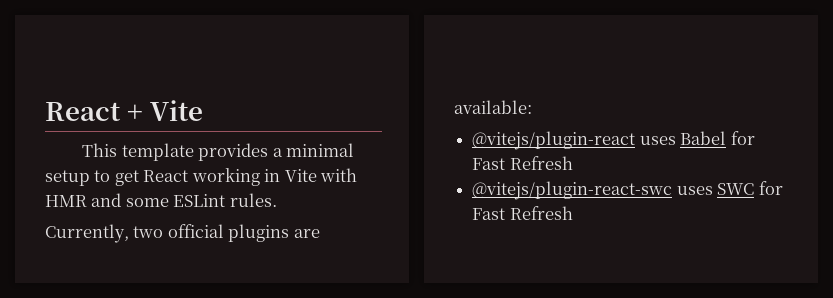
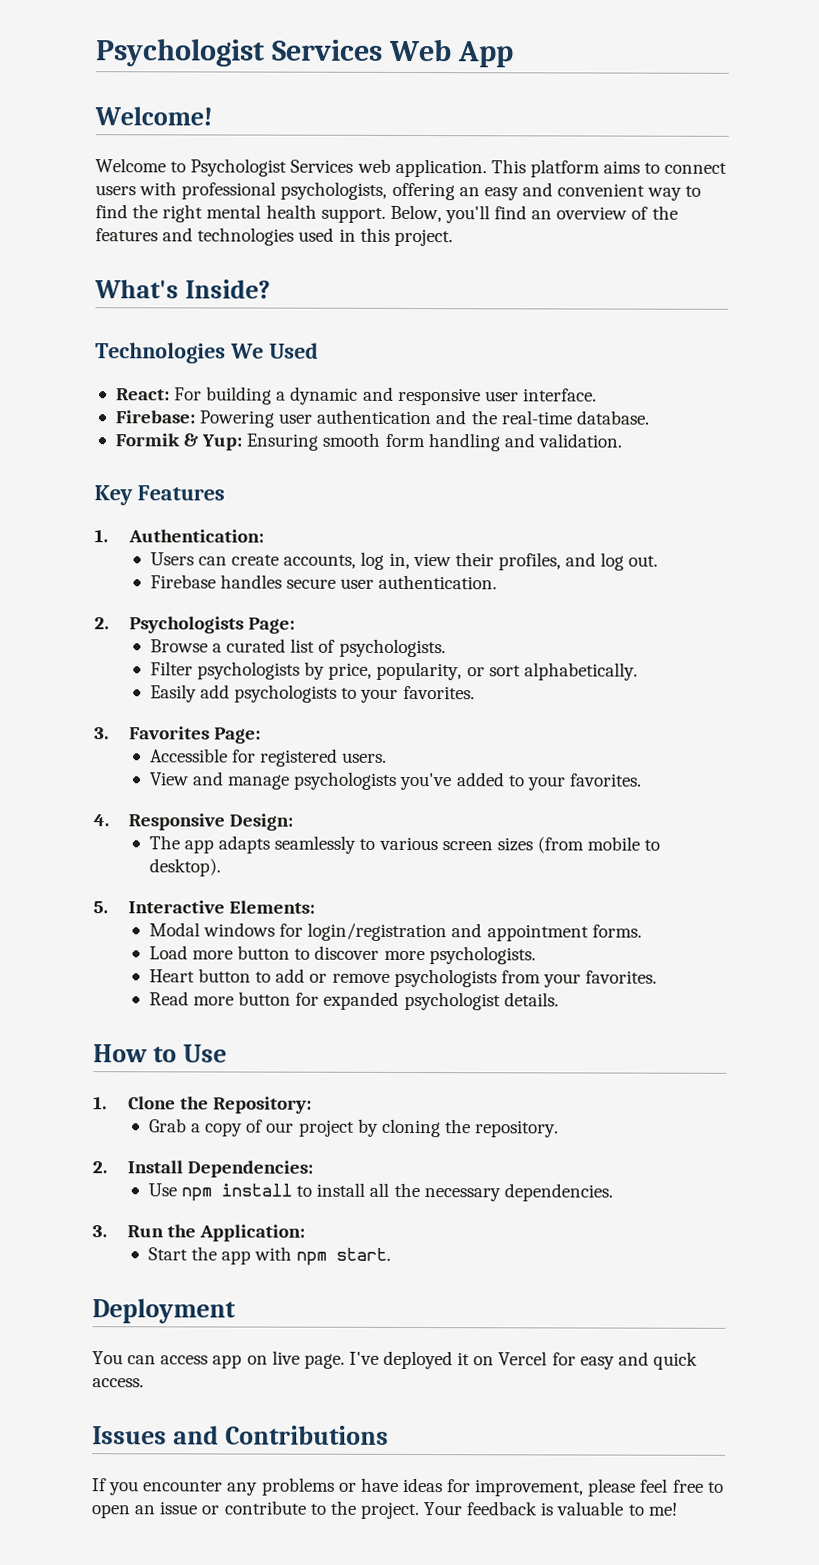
- React + Vite
- This template provides a minimal setup to get React working in Vite with HMR and some ESLint rules.
- Currently, two official plugins are available:
- @vitejs/plugin-react uses Babel for Fast Refresh
- @vitejs/plugin-react-swc uses SWC for Fast Refresh
+ Psychologist Services Web App
+ Welcome!
+ Welcome to Psychologist Services web application. This platform aims to connect users with professional psychologists, offering an easy and convenient way to find the right mental health support. Below, you'll find an overview of the features and technologies used in this project.
+ What's Inside?
+ Technologies We Used
+ React: For building a dynamic and responsive user interface.
+ Firebase: Powering user authentication and the real-time database.
+ Formik & Yup: Ensuring smooth form handling and validation.
+ Key Features
+ 1. Authentication:
+ Users can create accounts, log in, view their profiles, and log out.
+ Firebase handles secure user authentication.
+ 2. Psychologists Page:
+ Browse a curated list of psychologists.
+ Filter psychologists by price, popularity, or sort alphabetically.
+ Easily add psychologists to your favorites.
+ 3. Favorites Page:
+ Accessible for registered users.
+ View and manage psychologists you've added to your favorites.
+ 4. Responsive Design:
+ The app adapts seamlessly to various screen sizes (from mobile to desktop).
+ 5. Interactive Elements:
+ Modal windows for login/registration and appointment forms.
+ Load more button to discover more psychologists.
+ Heart button to add or remove psychologists from your favorites.
+ Read more button for expanded psychologist details.
+ How to Use
+ 1. Clone the Repository:
+ Grab a copy of our project by cloning the repository.
+ 2. Install Dependencies:
+ Use npm install to install all the necessary dependencies.
+ 3. Run the Application:
+ Start the app with npm start.
+ Deployment
+ You can access app on live page. I've deployed it on Vercel for easy and quick access.
+ Issues and Contributions
+ If you encounter any problems or have ideas for improvement, please feel free to open an issue or contribute to the project. Your feedback is valuable to me!

